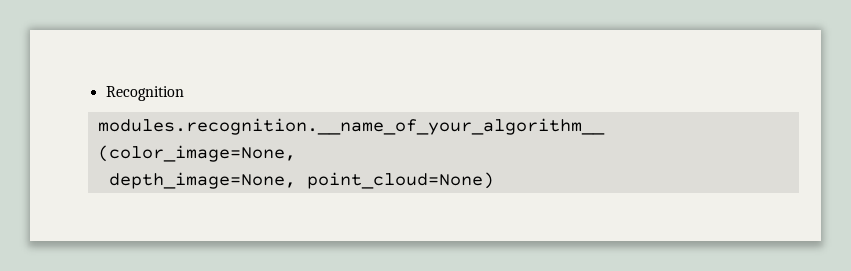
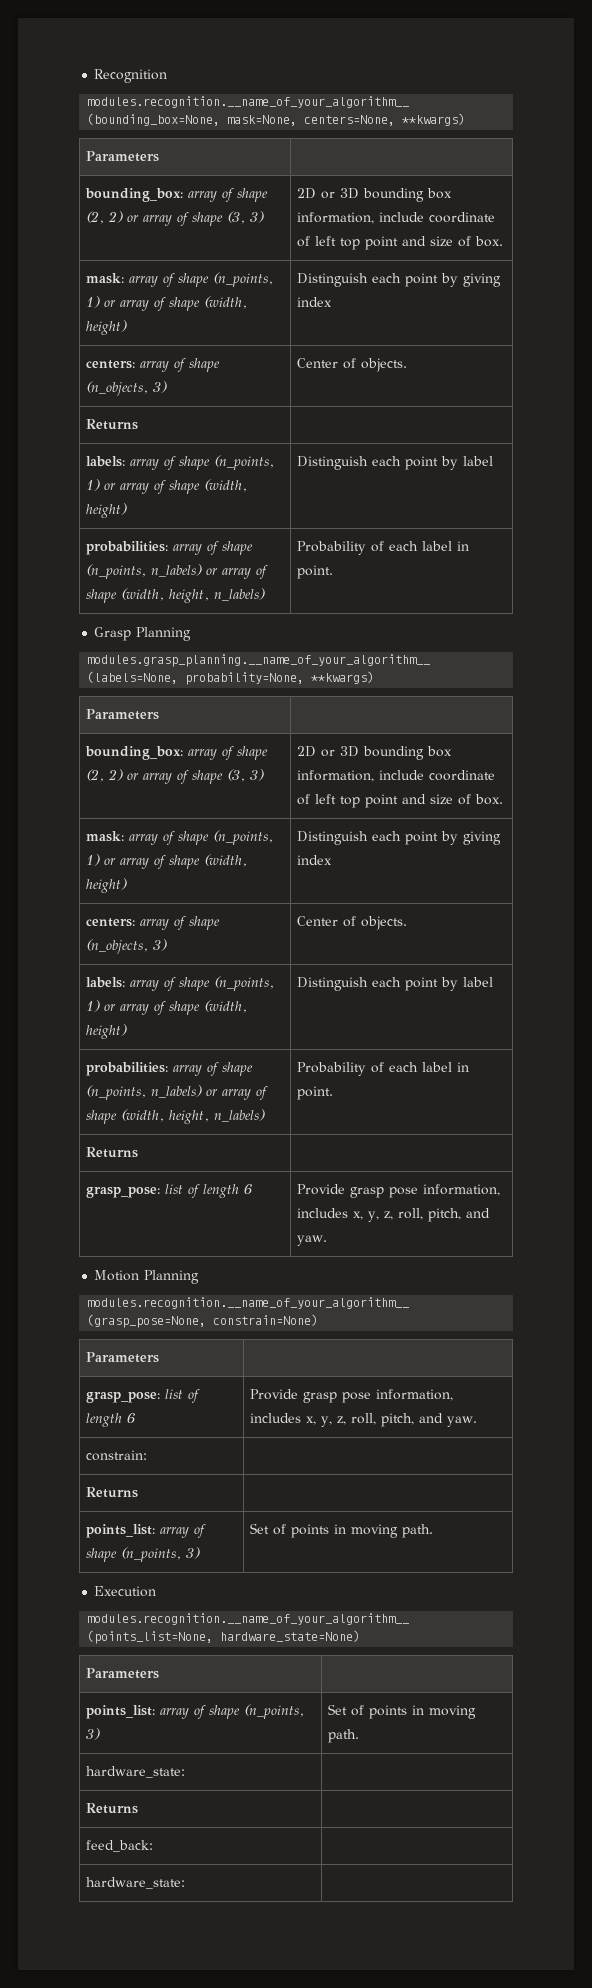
- modules.recognition.__name_of_your_algorithm__ (color_image=None,
- depth_image=None, point_cloud=None)
+ modules.recognition.__name_of_your_algorithm__ (bounding_box=None, mask=None, centers=None, **kwargs)
+ Parameters |
+ bounding_box: array of shape (2, 2) or array of shape (3, 3) | 2D or 3D bounding box information, include coordinate of left top point and size of box.
+ mask: array of shape (n_points, 1) or array of shape (width, height) | Distinguish each point by giving index
+ centers: array of shape (n_objects, 3) | Center of objects.
+ Returns |
+ labels: array of shape (n_points, 1) or array of shape (width, height) | Distinguish each point by label
+ probabilities: array of shape (n_points, n_labels) or array of shape (width, height, n_labels) | Probability of each label in point.
+ Grasp Planning
+ modules.grasp_planning.__name_of_your_algorithm__ (labels=None, probability=None, **kwargs)
+ Parameters |
+ bounding_box: array of shape (2, 2) or array of shape (3, 3) | 2D or 3D bounding box information, include coordinate of left top point and size of box.
+ mask: array of shape (n_points, 1) or array of shape (width, height) | Distinguish each point by giving index
+ centers: array of shape (n_objects, 3) | Center of objects.
+ labels: array of shape (n_points, 1) or array of shape (width, height) | Distinguish each point by label
+ probabilities: array of shape (n_points, n_labels) or array of shape (width, height, n_labels) | Probability of each label in point.
+ Returns |
+ grasp_pose: list of length 6 | Provide grasp pose information, includes x, y, z, roll, pitch, and yaw.
+ Motion Planning
+ modules.recognition.__name_of_your_algorithm__ (grasp_pose=None, constrain=None)
+ Parameters |
+ grasp_pose: list of length 6 | Provide grasp pose information, includes x, y, z, roll, pitch, and yaw.
+ constrain: |
+ Returns |
+ points_list: array of shape (n_points, 3) | Set of points in moving path.
+ Execution
+ modules.recognition.__name_of_your_algorithm__ (points_list=None, hardware_state=None)
+ Parameters |
+ points_list: array of shape (n_points, 3) | Set of points in moving path.
+ hardware_state: |
+ Returns |
+ feed_back: |
+ hardware_state: |

